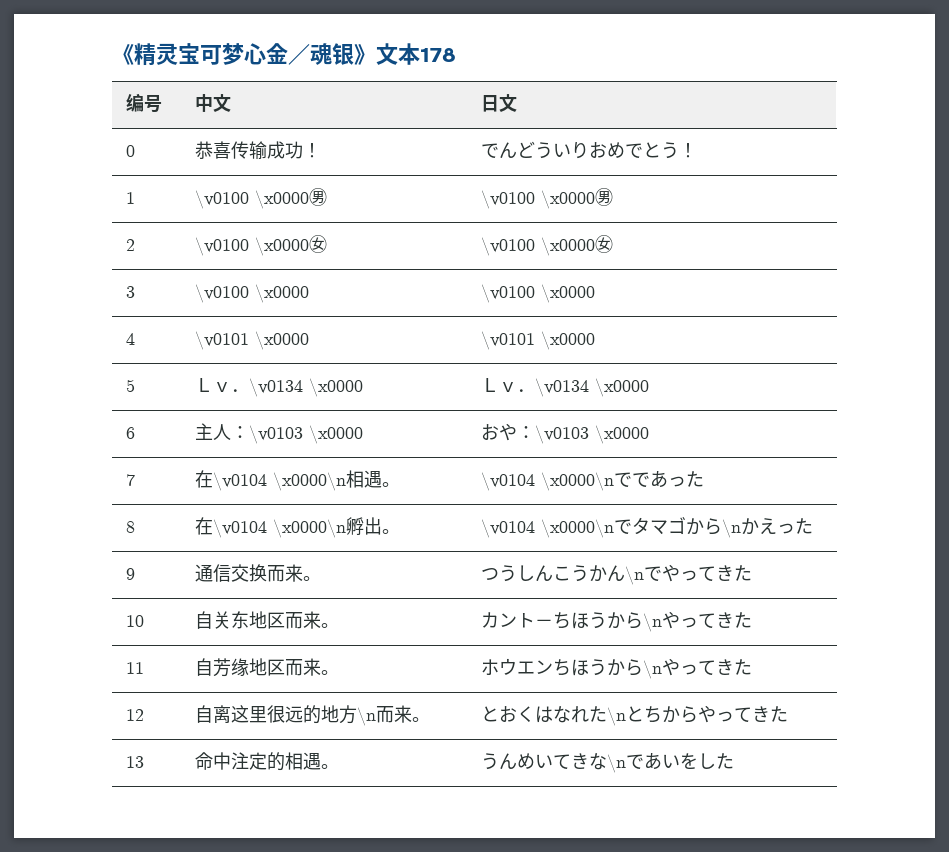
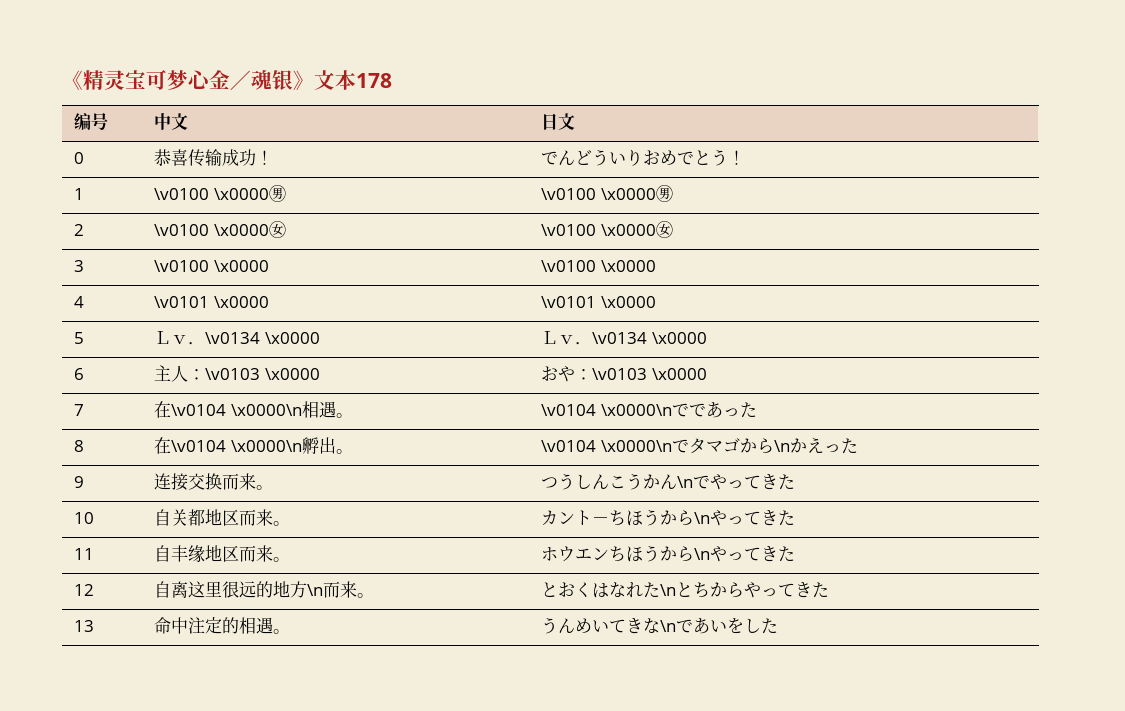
- 9 | 通信交换而来。 | つうしんこうかん\nでやってきた
+ 9 | 连接交换而来。 | つうしんこうかん\nでやってきた
- 10 | 自关东地区而来。 | カント－ちほうから\nやってきた
+ 10 | 自关都地区而来。 | カント－ちほうから\nやってきた
- 11 | 自芳缘地区而来。 | ホウエンちほうから\nやってきた
+ 11 | 自丰缘地区而来。 | ホウエンちほうから\nやってきた

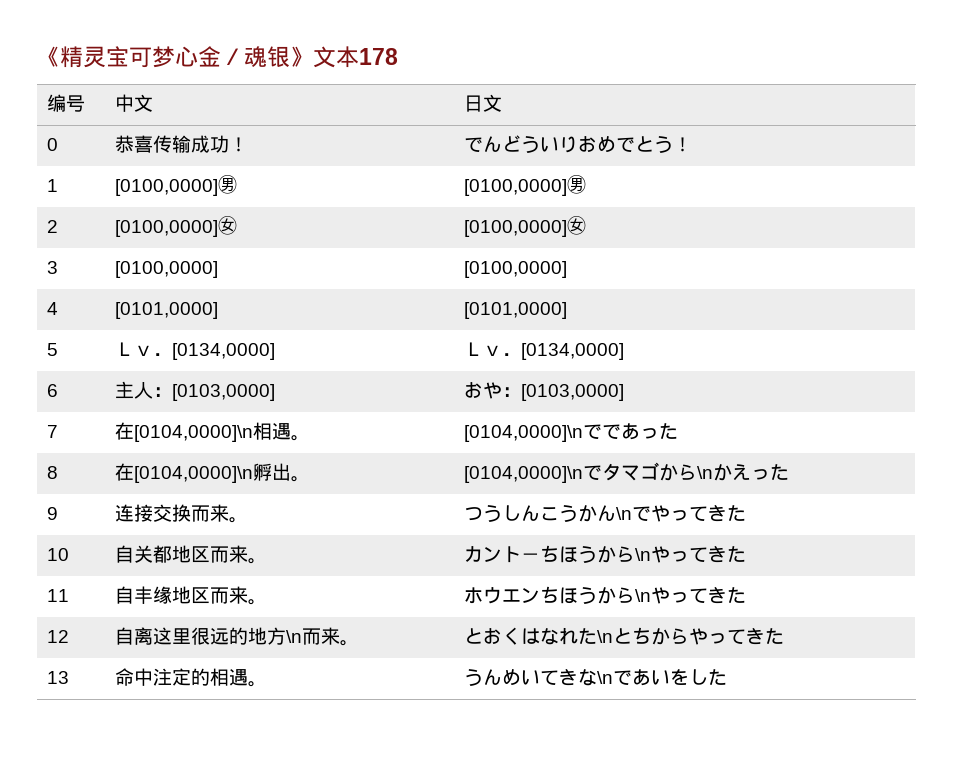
- 1 | \v0100 \x0000㊚ | \v0100 \x0000㊚
+ 1 | [0100,0000]㊚ | [0100,0000]㊚
- 2 | \v0100 \x0000㊛ | \v0100 \x0000㊛
+ 2 | [0100,0000]㊛ | [0100,0000]㊛
- 3 | \v0100 \x0000 | \v0100 \x0000
- 4 | \v0101 \x0000 | \v0101 \x0000
+ 3 | [0100,0000] | [0100,0000]
+ 4 | [0101,0000] | [0101,0000]
- 5 | Ｌｖ．\v0134 \x0000 | Ｌｖ．\v0134 \x0000
+ 5 | Ｌｖ．[0134,0000] | Ｌｖ．[0134,0000]
- 6 | 主人：\v0103 \x0000 | おや：\v0103 \x0000
+ 6 | 主人：[0103,0000] | おや：[0103,0000]
- 7 | 在\v0104 \x0000\n相遇。 | \v0104 \x0000\nでであった
+ 7 | 在[0104,0000]\n相遇。 | [0104,0000]\nでであった
- 8 | 在\v0104 \x0000\n孵出。 | \v0104 \x0000\nでタマゴから\nかえった
+ 8 | 在[0104,0000]\n孵出。 | [0104,0000]\nでタマゴから\nかえった

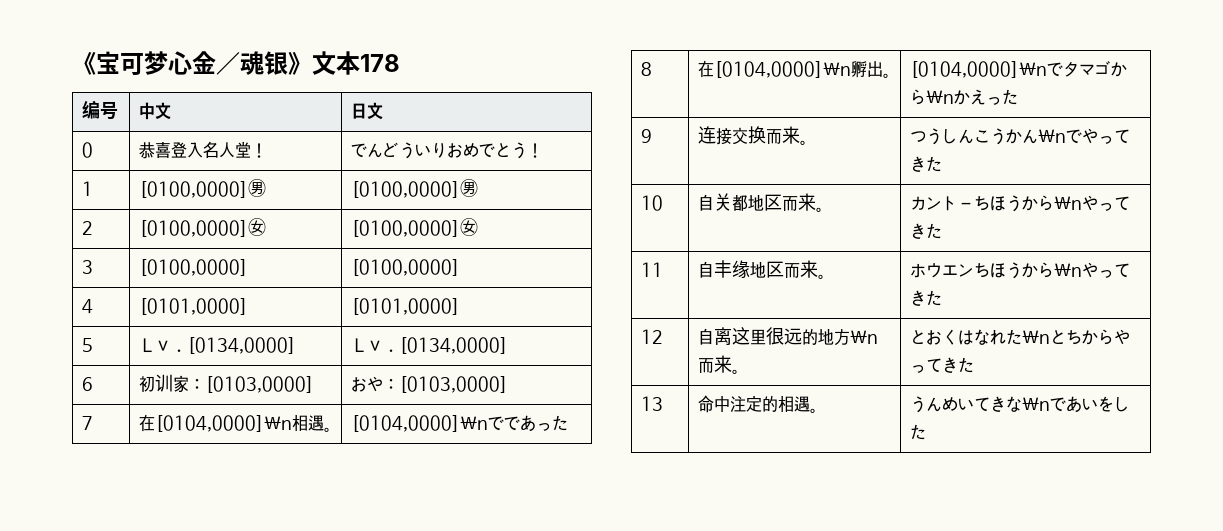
- 《精灵宝可梦心金／魂银》文本178
+ 《宝可梦心金／魂银》文本178
- 0 | 恭喜传输成功！ | でんどういりおめでとう！
+ 0 | 恭喜登入名人堂！ | でんどういりおめでとう！
- 6 | 主人：[0103,0000] | おや：[0103,0000]
+ 6 | 初训家：[0103,0000] | おや：[0103,0000]

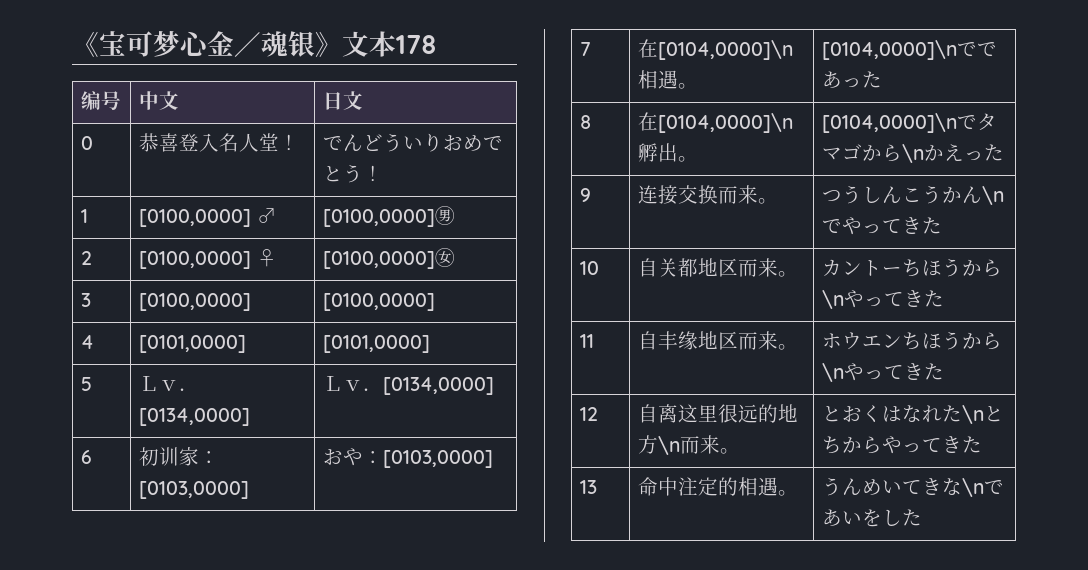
- 1 | [0100,0000]㊚ | [0100,0000]㊚
+ 1 | [0100,0000] ♂ | [0100,0000]㊚
- 2 | [0100,0000]㊛ | [0100,0000]㊛
+ 2 | [0100,0000] ♀ | [0100,0000]㊛
- 10 | 自关都地区而来。 | カント－ちほうから\nやってきた
+ 10 | 自关都地区而来。 | カントーちほうから\nやってきた

